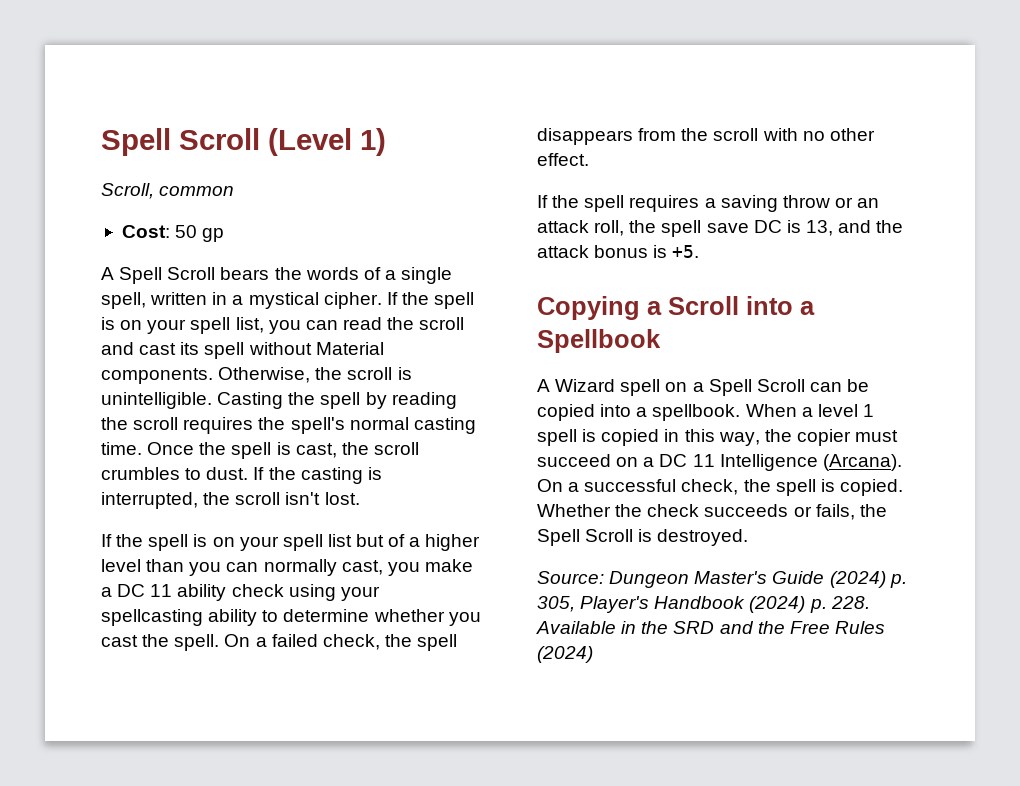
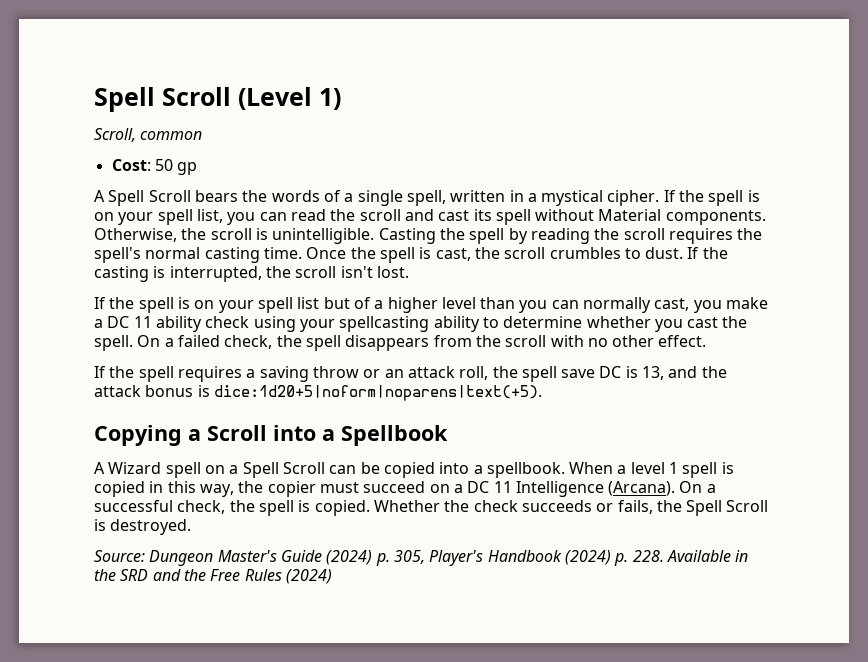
- If the spell requires a saving throw or an attack roll, the spell save DC is 13, and the attack bonus is +5.
+ If the spell requires a saving throw or an attack roll, the spell save DC is 13, and the attack bonus is dice:1d20+5|noform|noparens|text(+5).

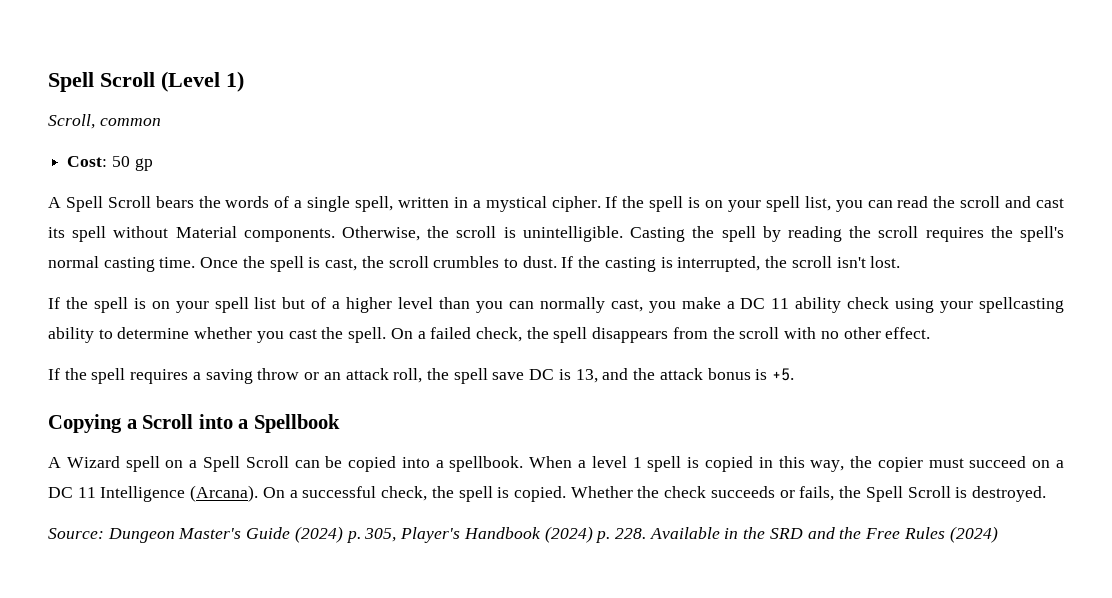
- If the spell requires a saving throw or an attack roll, the spell save DC is 13, and the attack bonus is dice:1d20+5|noform|noparens|text(+5).
+ If the spell requires a saving throw or an attack roll, the spell save DC is 13, and the attack bonus is +5.

